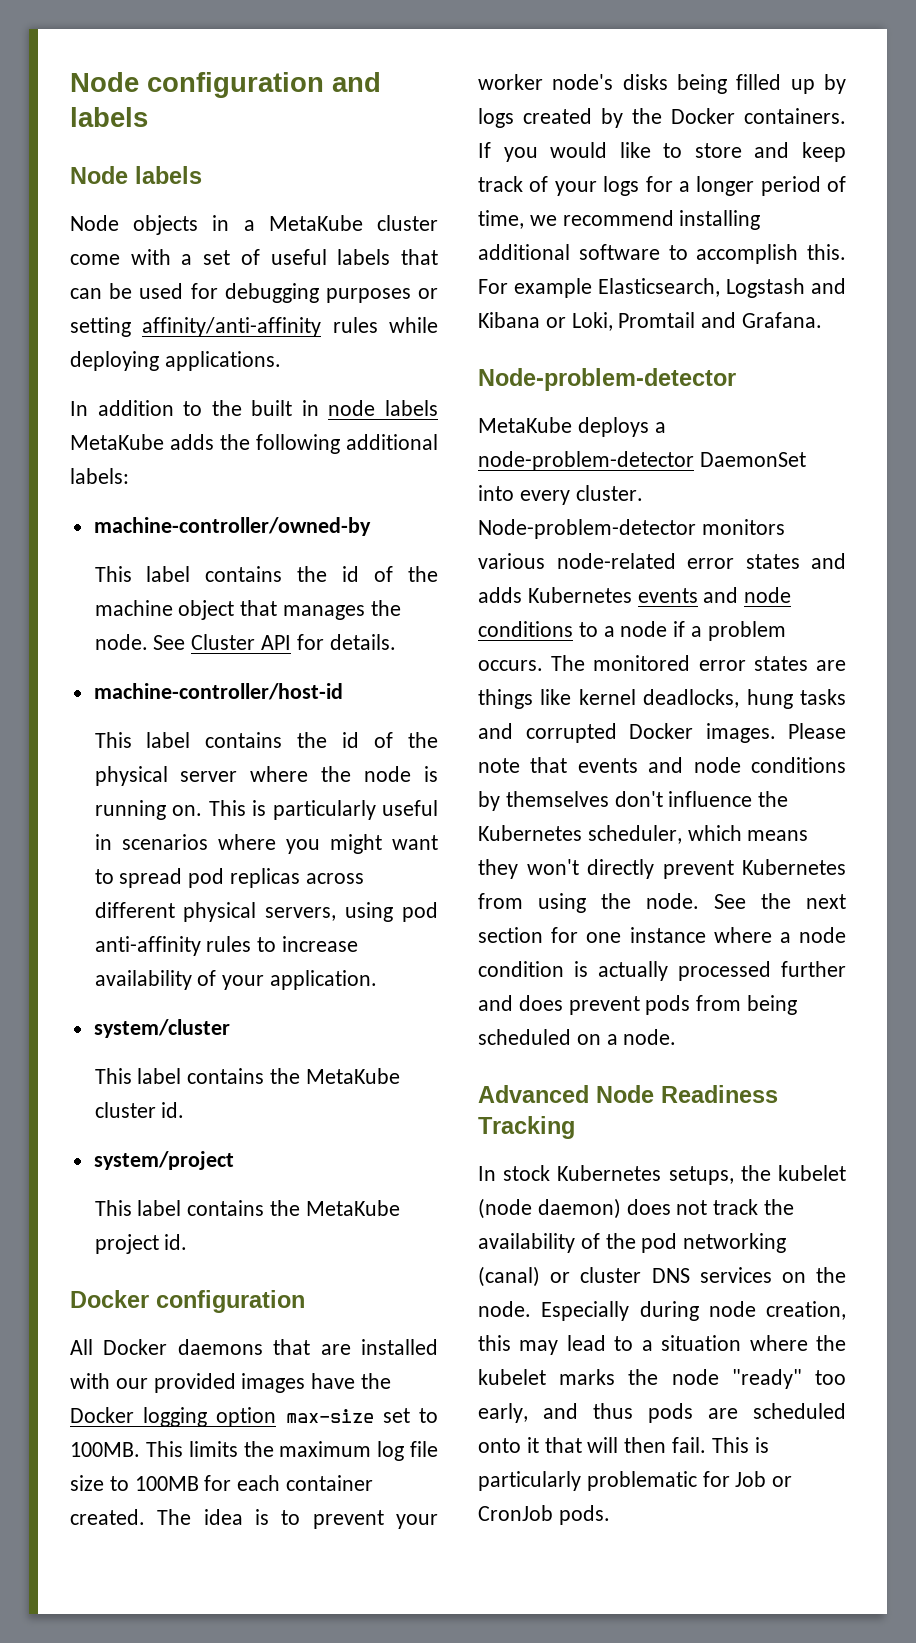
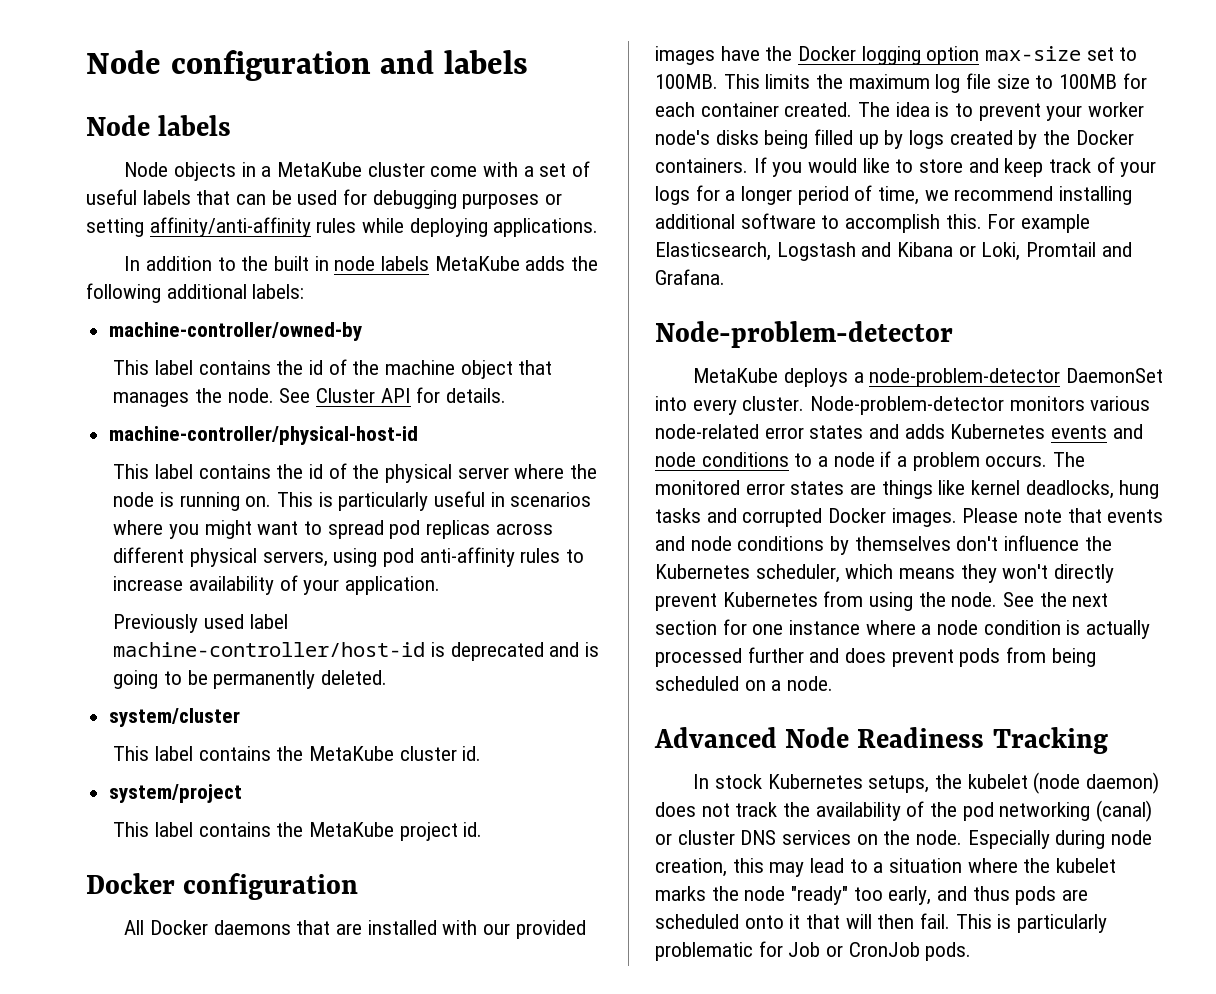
- machine-controller/host-id
+ machine-controller/physical-host-id
+ Previously used label machine-controller/host-id is deprecated and is going to be permanently deleted.

